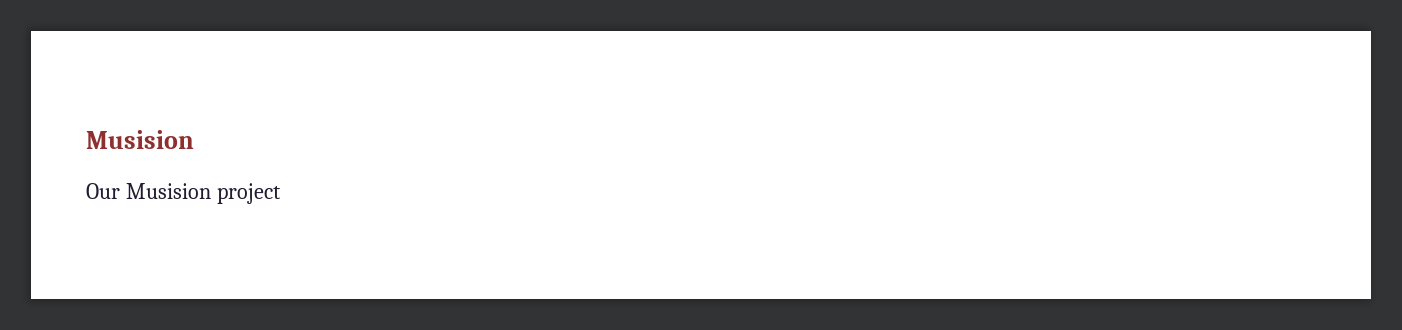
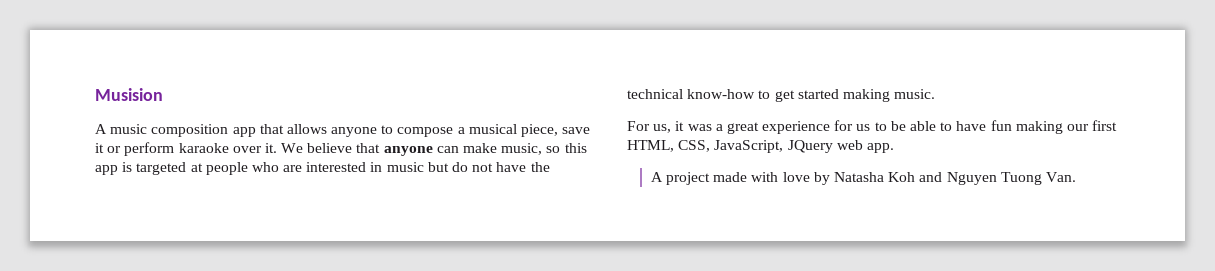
- Our Musision project
+ A music composition app that allows anyone to compose a musical piece, save it or perform karaoke over it. We believe that anyone can make music, so this app is targeted at people who are interested in music but do not have the technical know-how to get started making music.
+ For us, it was a great experience for us to be able to have fun making our first HTML, CSS, JavaScript, JQuery web app.
+ A project made with love by Natasha Koh and Nguyen Tuong Van.

